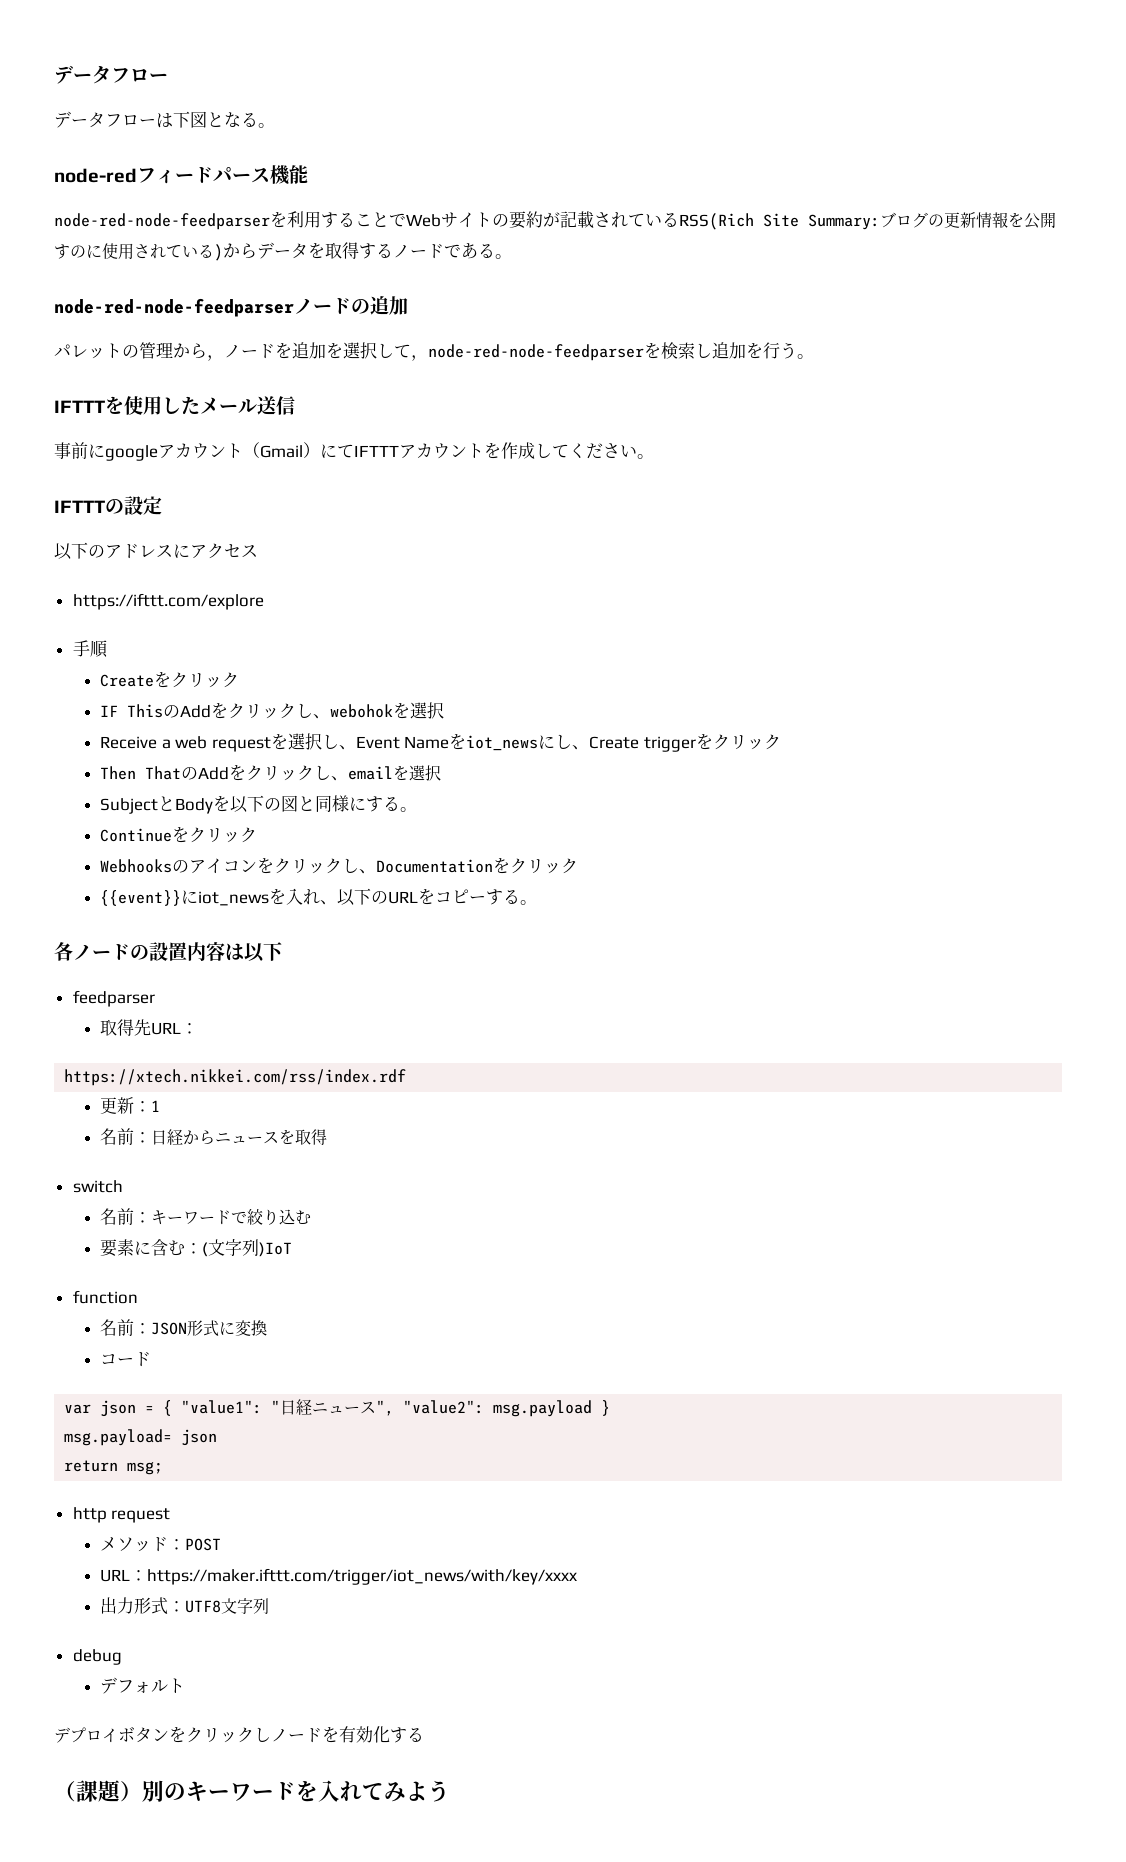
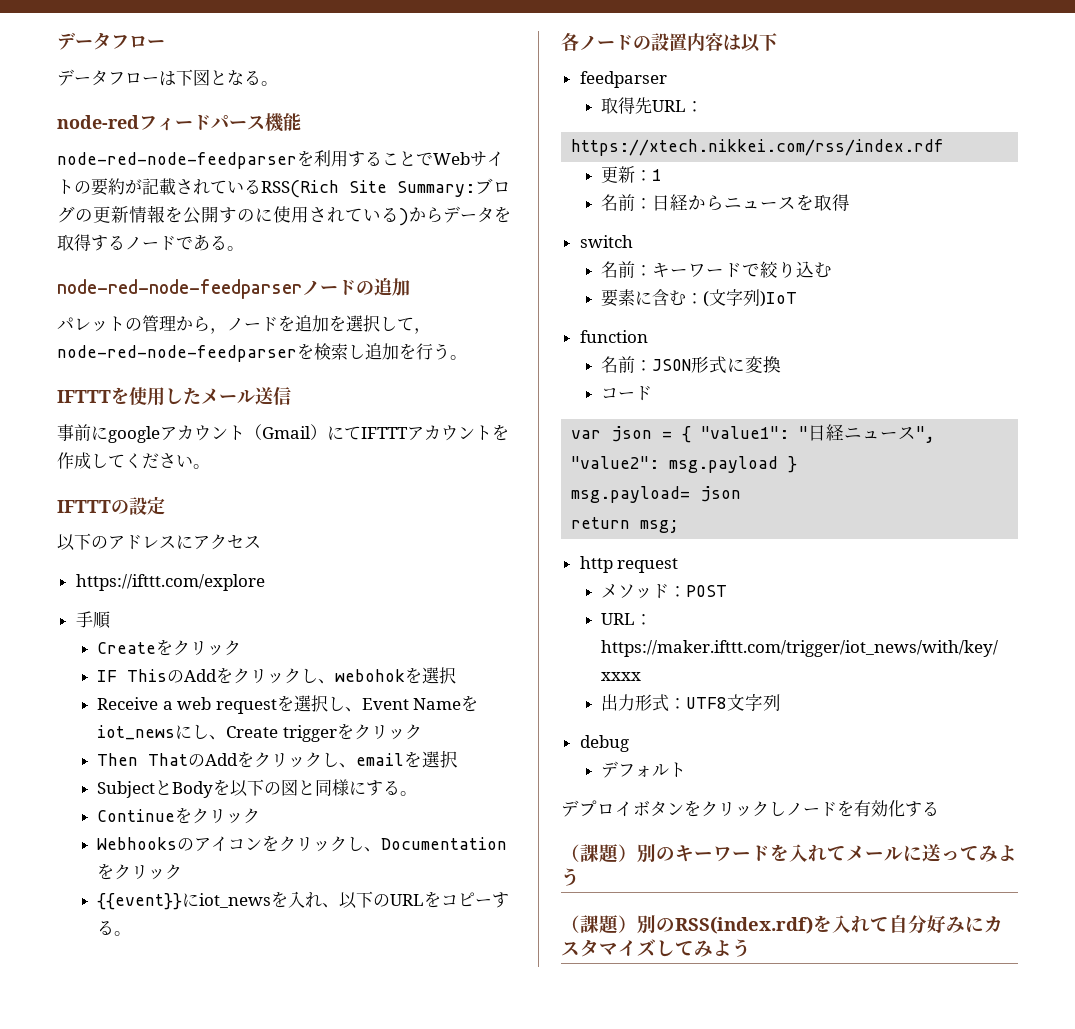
- （課題）別のキーワードを入れてみよう
+ （課題）別のキーワードを入れてメールに送ってみよう
+ （課題）別のRSS(index.rdf)を入れて自分好みにカスタマイズしてみよう

